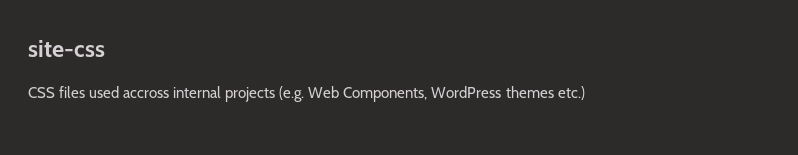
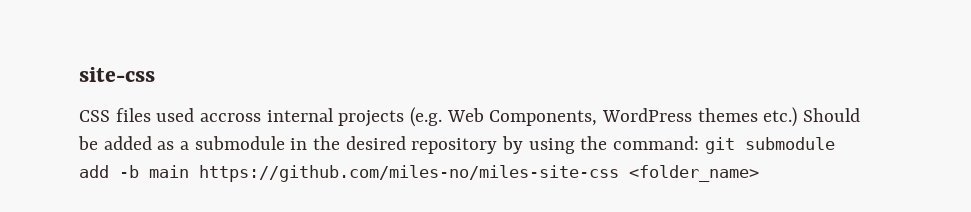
- CSS files used accross internal projects (e.g. Web Components, WordPress themes etc.)
+ CSS files used accross internal projects (e.g. Web Components, WordPress themes etc.) Should be added as a submodule in the desired repository by using the command: git submodule add -b main https://github.com/miles-no/miles-site-css <folder_name>

